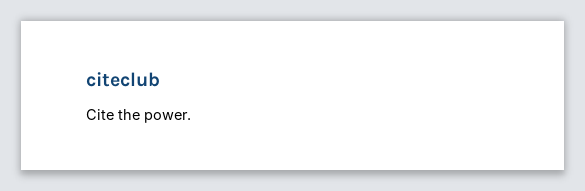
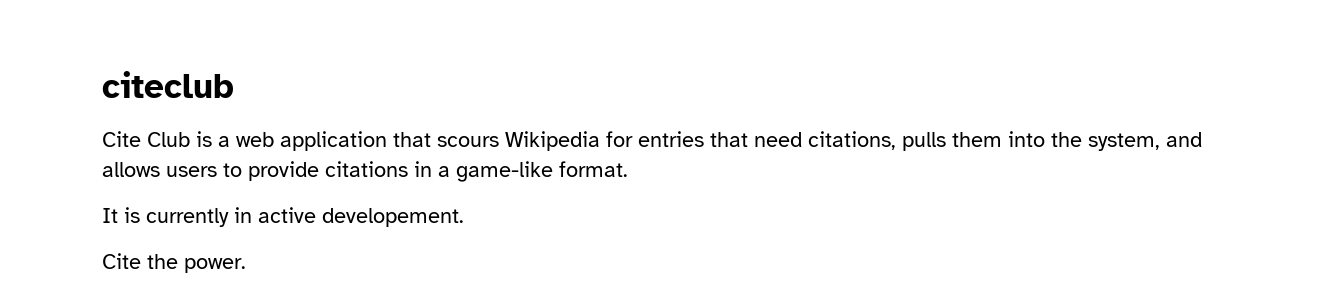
+ Cite Club is a web application that scours Wikipedia for entries that need citations, pulls them into the system, and allows users to provide citations in a game-like format.
+ It is currently in active developement.

